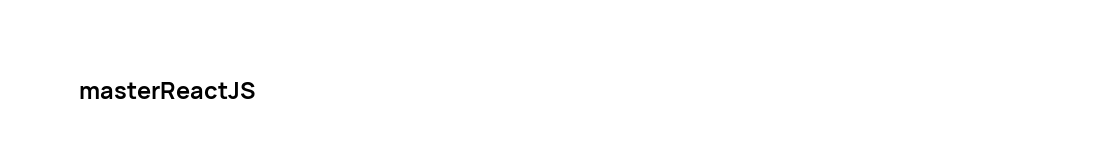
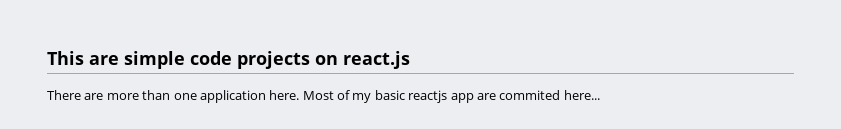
- masterReactJS
+ This are simple code projects on react.js
+ There are more than one application here. Most of my basic reactjs app are commited here...

